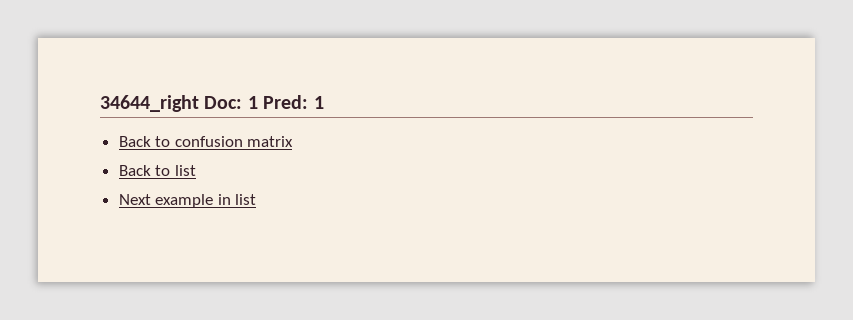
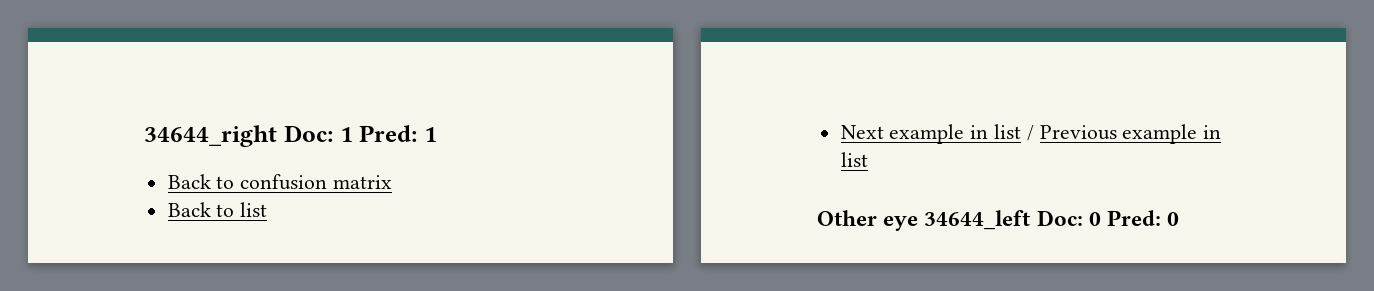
- Next example in list
+ Next example in list / Previous example in list
+ Other eye 34644_left Doc: 0 Pred: 0

